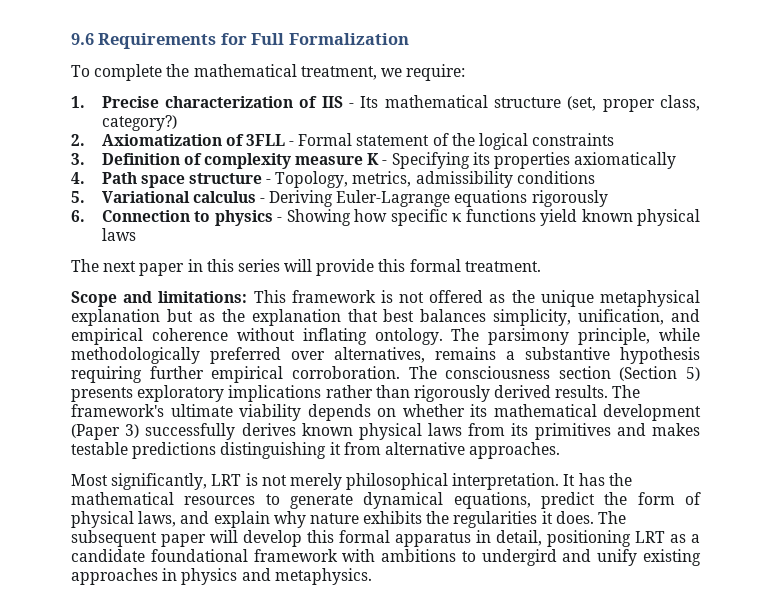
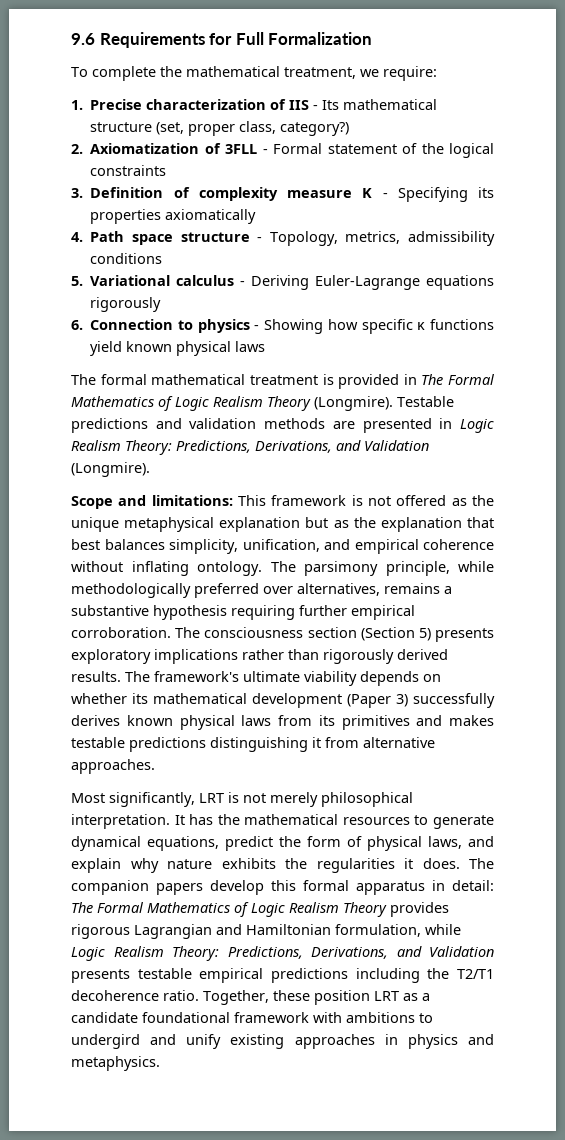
- The next paper in this series will provide this formal treatment.
+ The formal mathematical treatment is provided in The Formal Mathematics of Logic Realism Theory (Longmire). Testable predictions and validation methods are presented in Logic Realism Theory: Predictions, Derivations, and Validation (Longmire).
- The subsequent paper will develop this formal apparatus in detail, positioning LRT as a candidate foundational framework with ambitions to undergird and unify existing approaches in physics and metaphysics.
+ The companion papers develop this formal apparatus in detail: The Formal Mathematics of Logic Realism Theory provides rigorous Lagrangian and Hamiltonian formulation, while Logic Realism Theory: Predictions, Derivations, and Validation presents testable empirical predictions including the T2/T1 decoherence ratio. Together, these position LRT as a candidate foundational framework with ambitions to undergird and unify existing approaches in physics and metaphysics.

